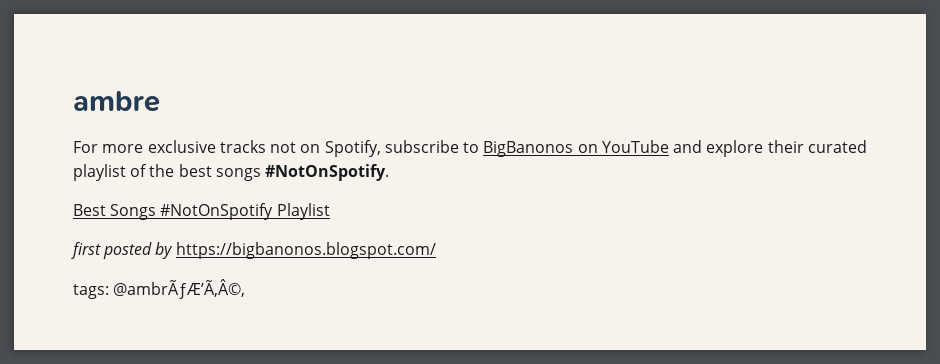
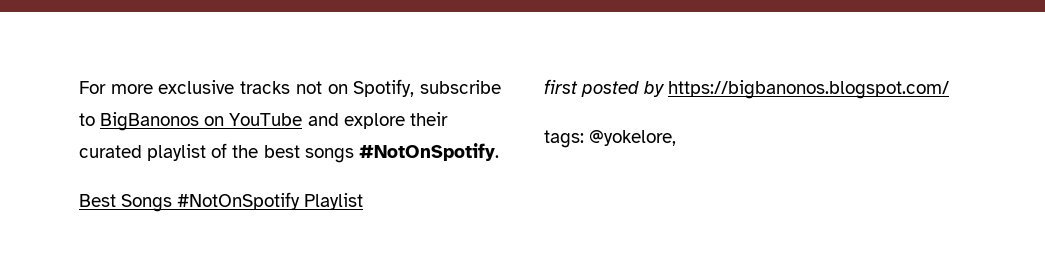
- ambre
- tags: @ambrÃƒÆ’Ã‚Â©,
+ tags: @yokelore,

